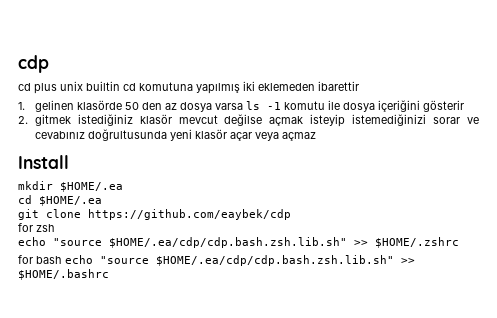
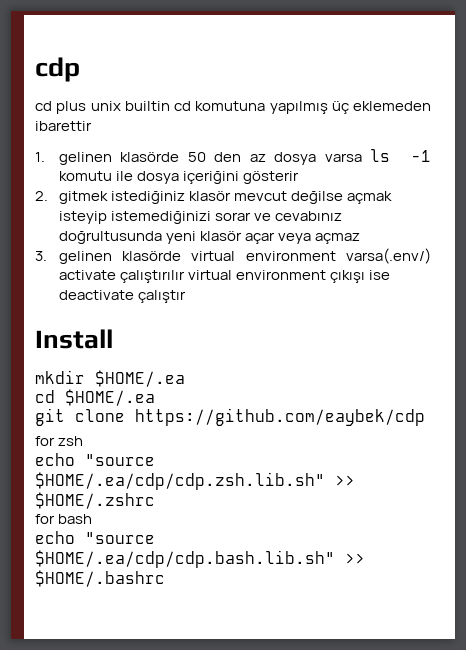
- cd plus unix builtin cd komutuna yapılmış iki eklemeden ibarettir
+ cd plus unix builtin cd komutuna yapılmış üç eklemeden ibarettir
+ 3. gelinen klasörde virtual environment varsa(.env/) activate çalıştırılır virtual environment çıkışı ise deactivate çalıştır
- echo "source $HOME/.ea/cdp/cdp.bash.zsh.lib.sh" >> $HOME/.zshrc
+ echo "source $HOME/.ea/cdp/cdp.zsh.lib.sh" >> $HOME/.zshrc
- for bash echo "source $HOME/.ea/cdp/cdp.bash.zsh.lib.sh" >> $HOME/.bashrc
+ for bash
+ echo "source $HOME/.ea/cdp/cdp.bash.lib.sh" >> $HOME/.bashrc

